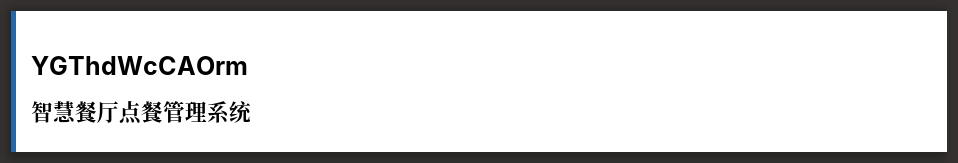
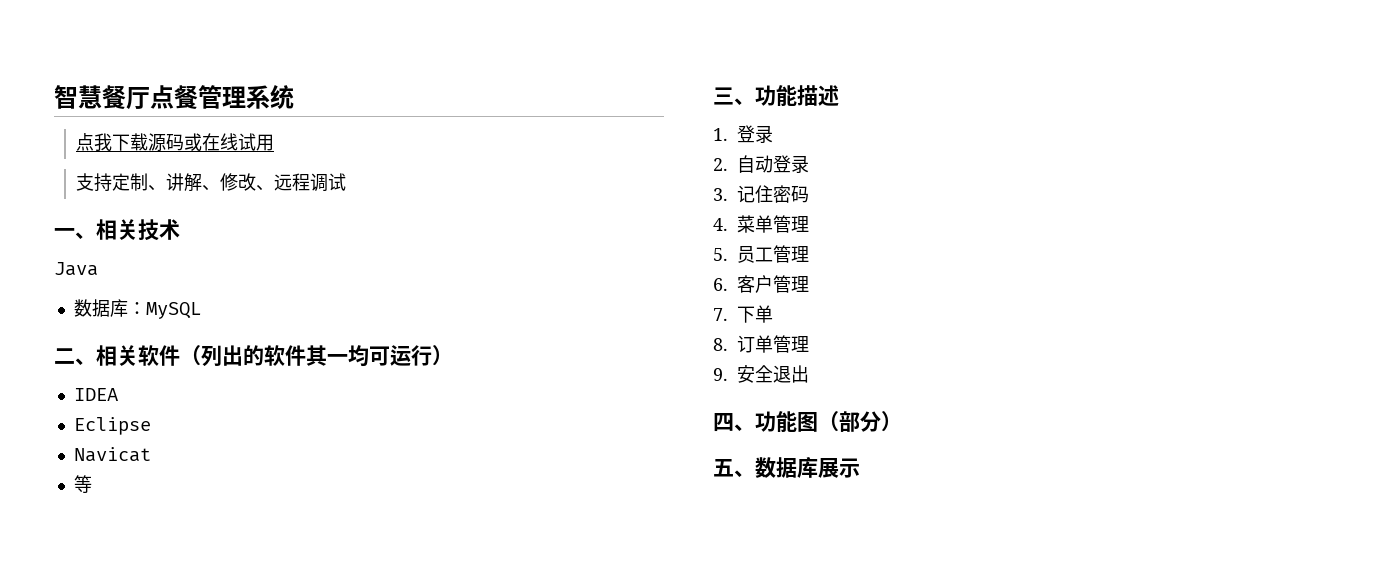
- YGThdWcCAOrm
+ 点我下载源码或在线试用
+ 支持定制、讲解、修改、远程调试
+ 一、相关技术
+ Java
+ 数据库：MySQL
+ 二、相关软件（列出的软件其一均可运行）
+ IDEA
+ Eclipse
+ Navicat
+ 等
+ 三、功能描述
+ 1.登录
+ 2.自动登录
+ 3.记住密码
+ 4.菜单管理
+ 5.员工管理
+ 6.客户管理
+ 7.下单
+ 8.订单管理
+ 9.安全退出
+ 四、功能图（部分）
+ 五、数据库展示

